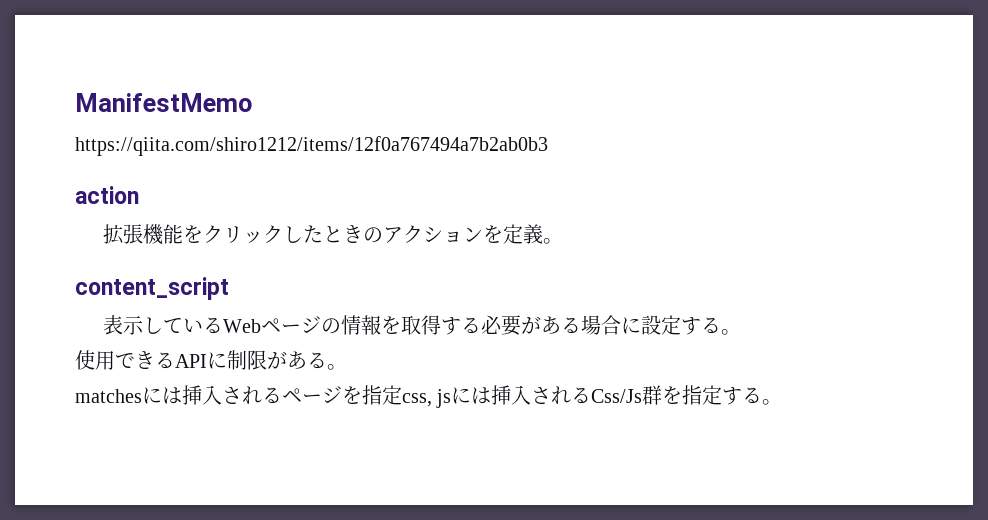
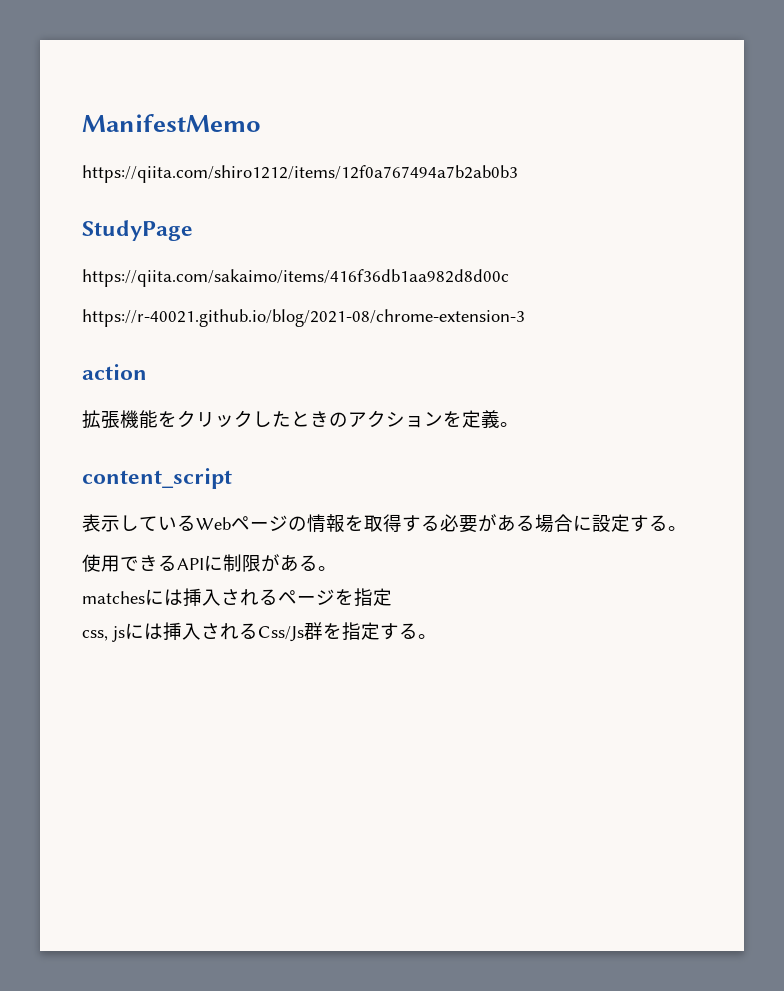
+ StudyPage
+ https://qiita.com/sakaimo/items/416f36db1aa982d8d00c
+ https://r-40021.github.io/blog/2021-08/chrome-extension-3
- matchesには挿入されるページを指定css, jsには挿入されるCss/Js群を指定する。
+ matchesには挿入されるページを指定
+ css, jsには挿入されるCss/Js群を指定する。

